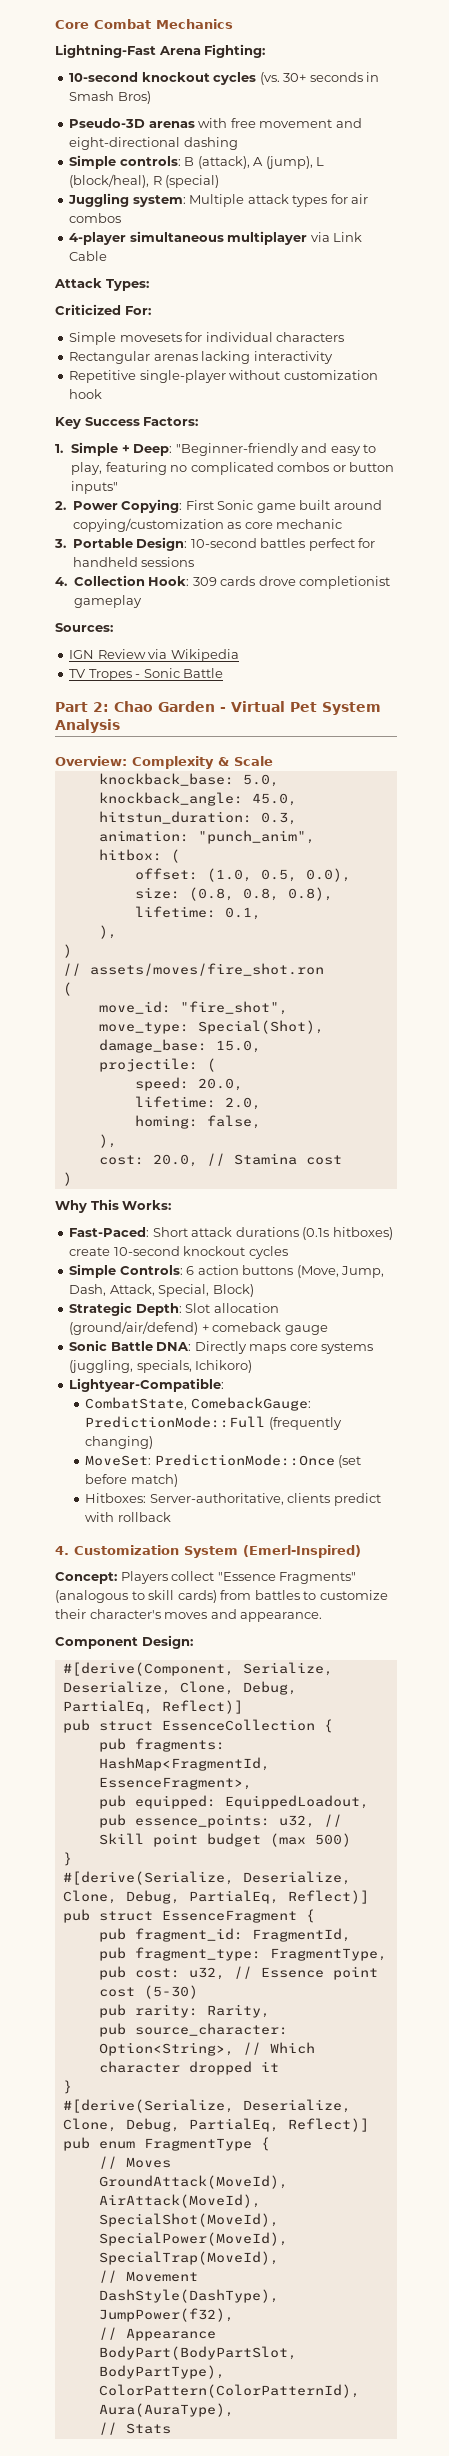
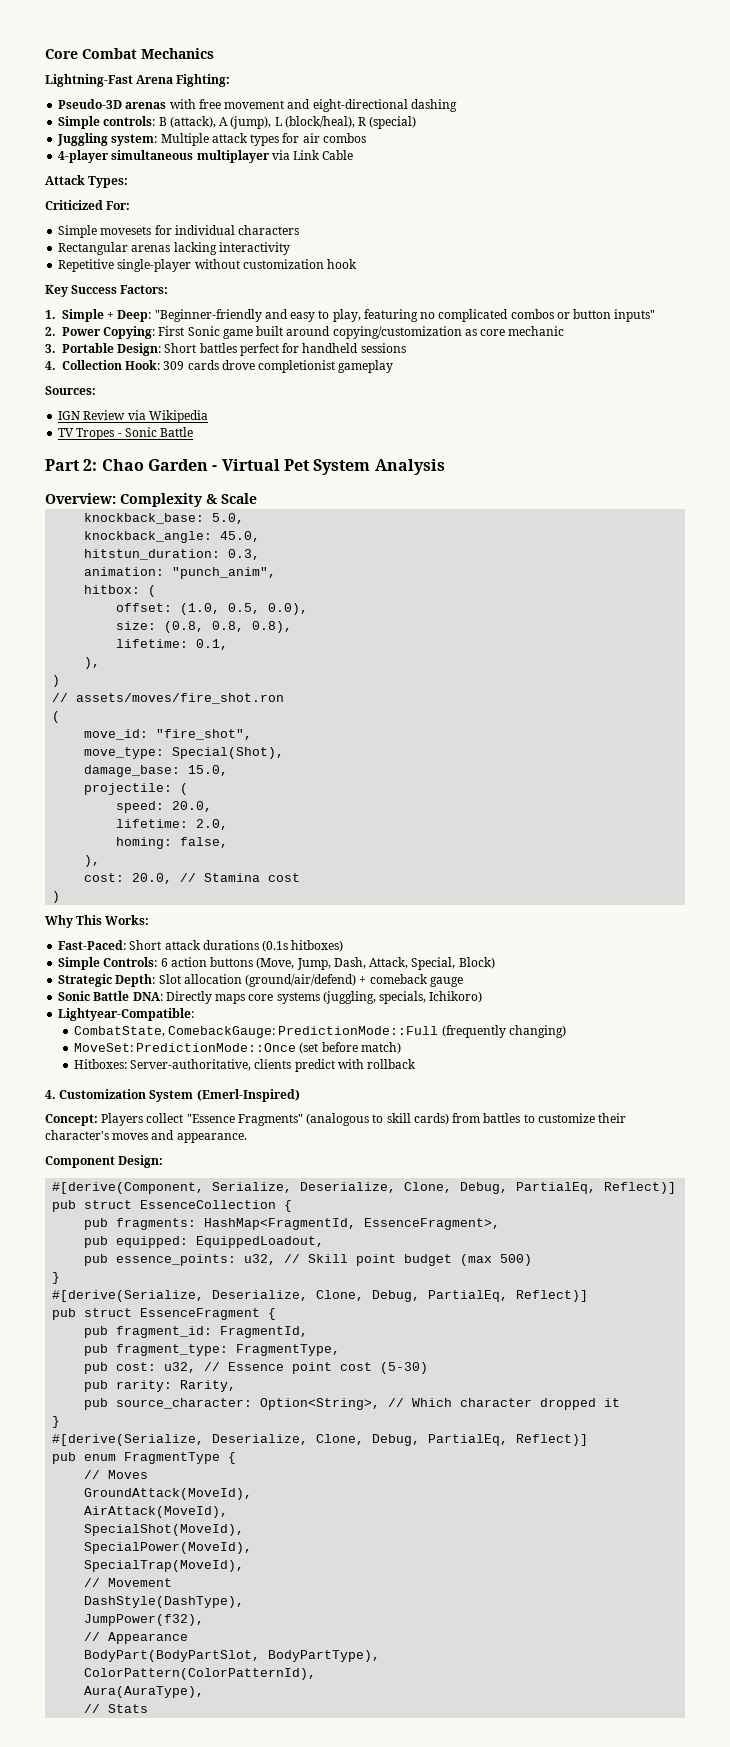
- 10-second knockout cycles (vs. 30+ seconds in Smash Bros)
- 3. Portable Design: 10-second battles perfect for handheld sessions
+ 3. Portable Design: Short battles perfect for handheld sessions
- Fast-Paced: Short attack durations (0.1s hitboxes) create 10-second knockout cycles
+ Fast-Paced: Short attack durations (0.1s hitboxes)

